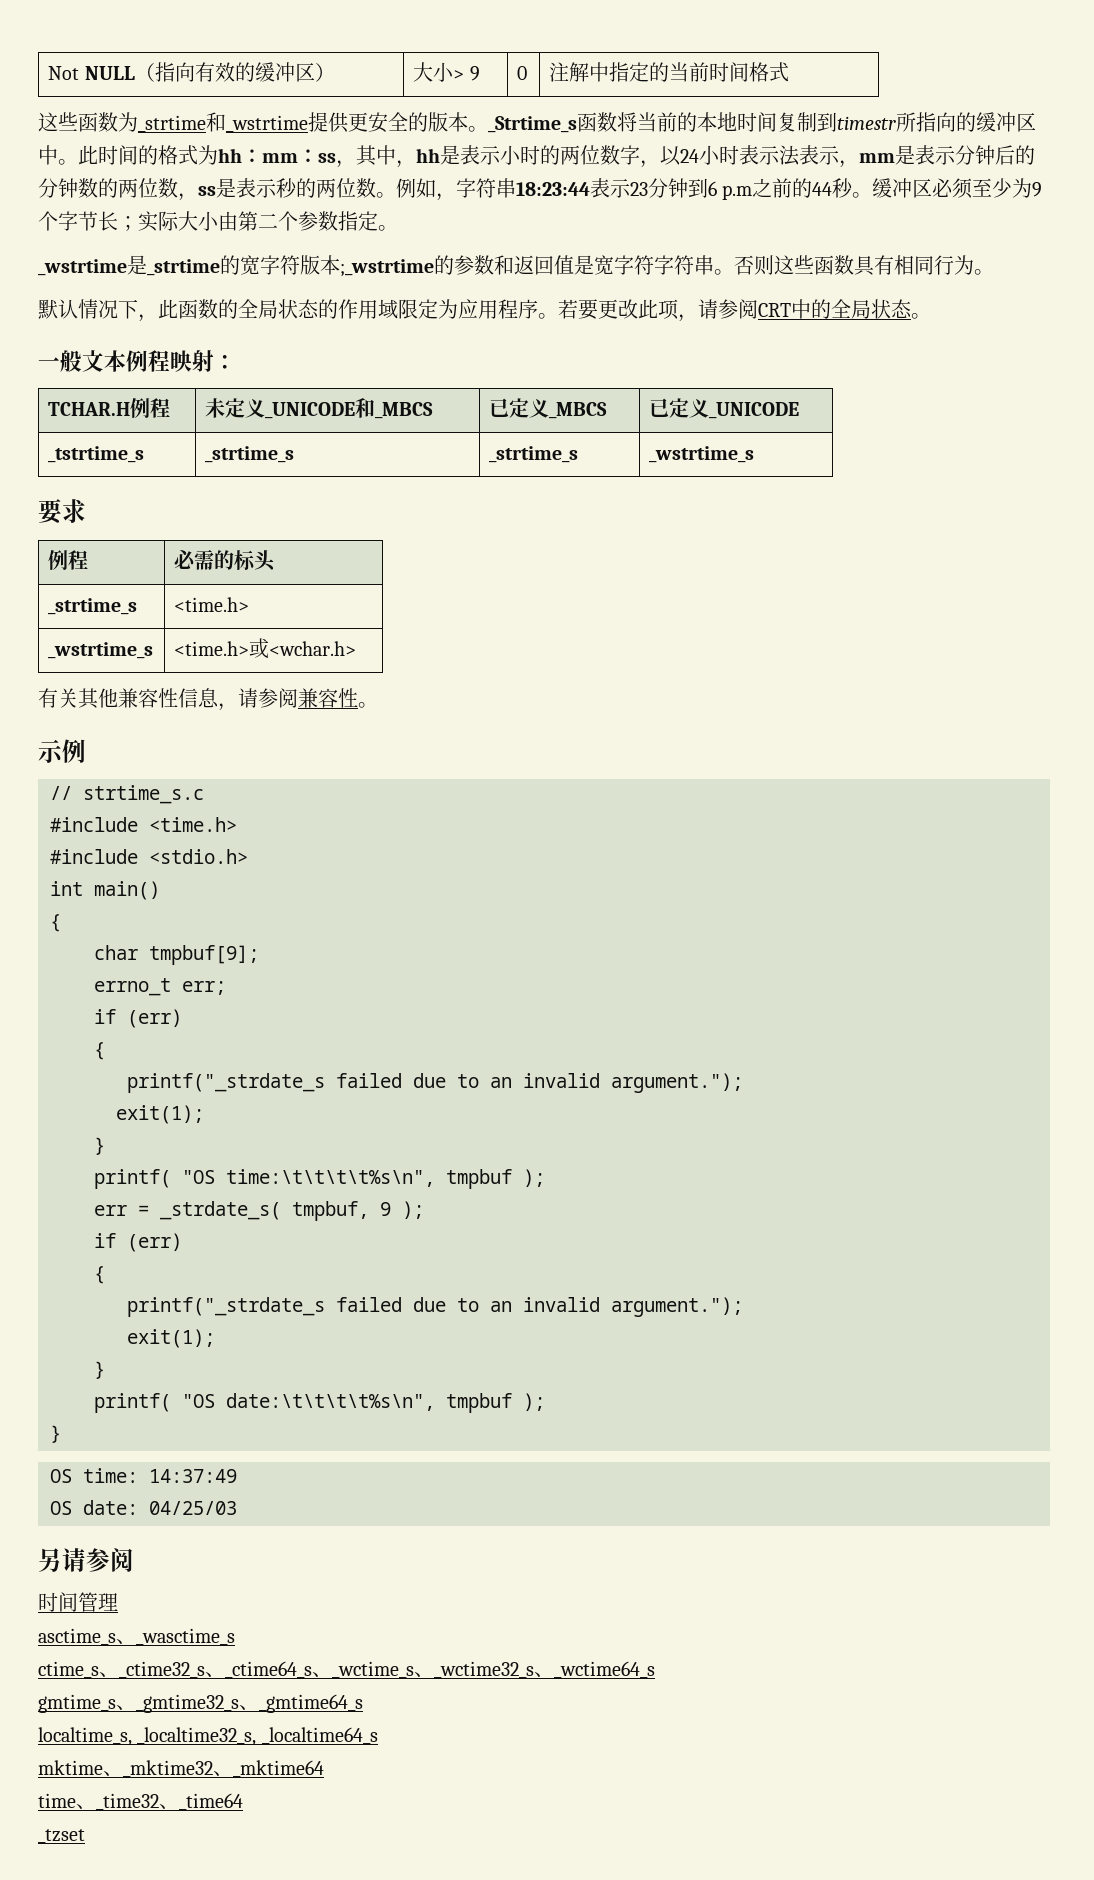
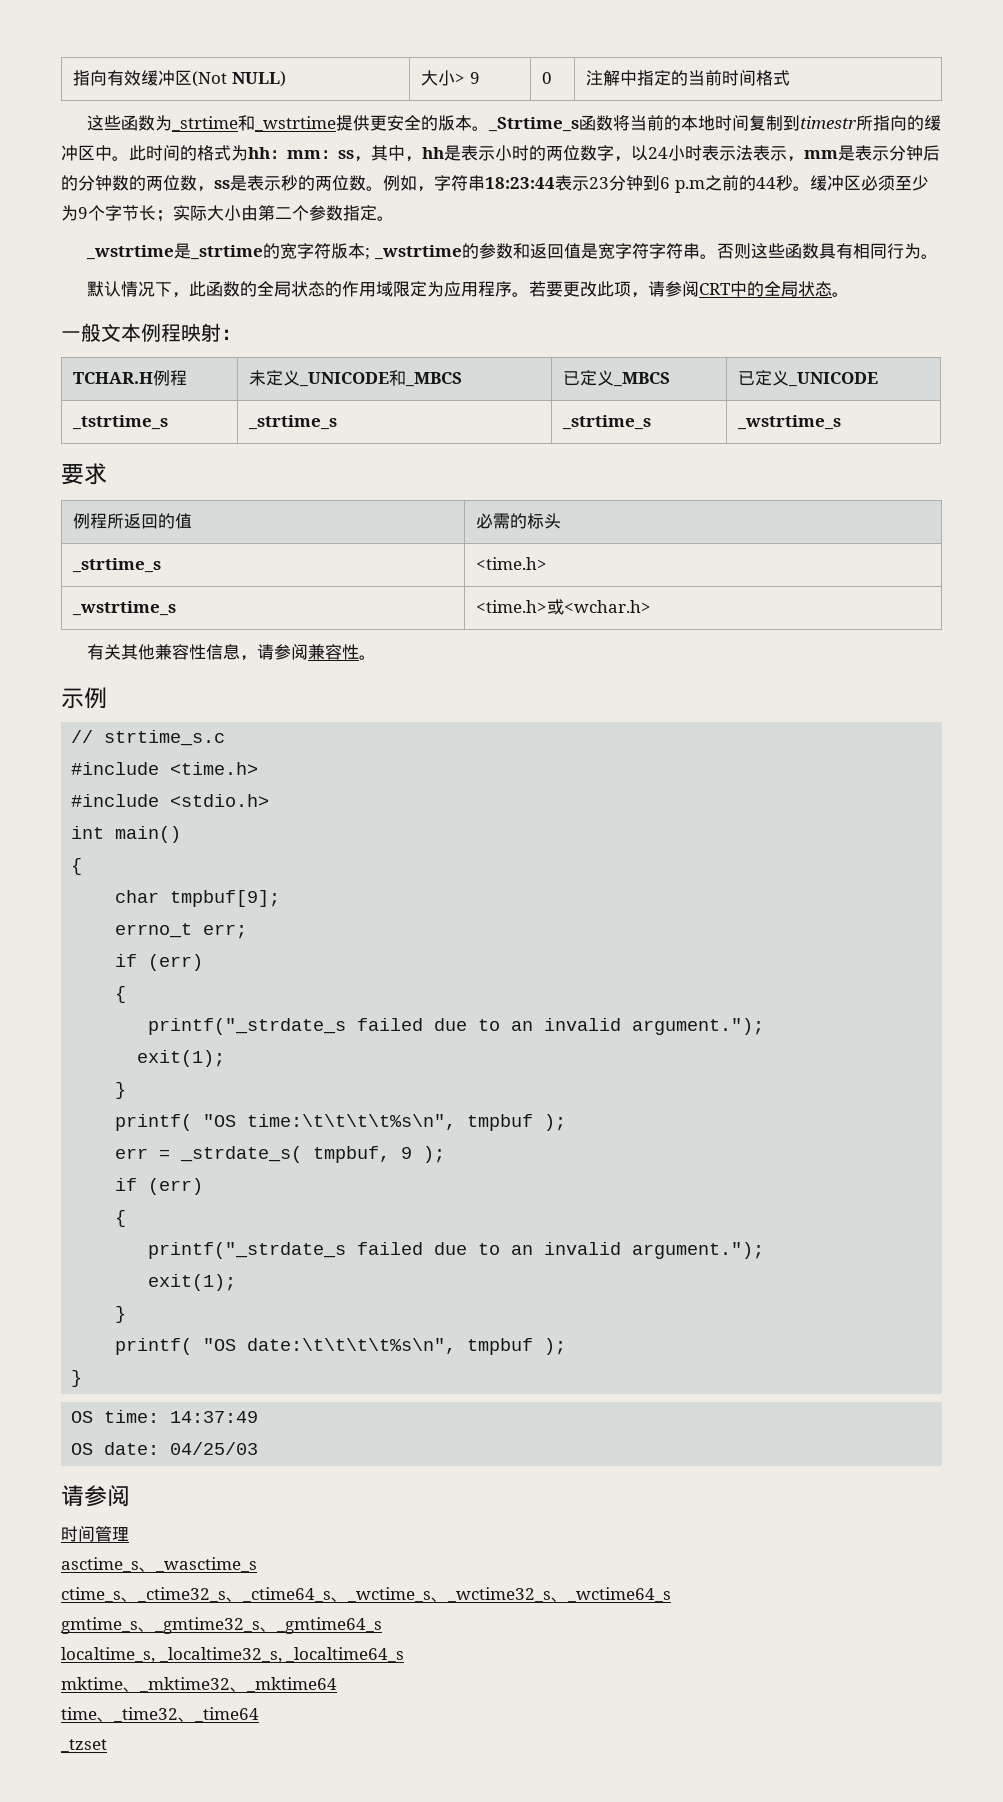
- Not NULL（指向有效的缓冲区） | 大小> 9 | 0 | 注解中指定的当前时间格式
+ 指向有效缓冲区(Not NULL) | 大小> 9 | 0 | 注解中指定的当前时间格式
- _wstrtime是_strtime的宽字符版本;_wstrtime的参数和返回值是宽字符字符串。
+ _wstrtime是_strtime的宽字符版本; _wstrtime的参数和返回值是宽字符字符串。
- 例程 | 必需的标头
+ 例程所返回的值 | 必需的标头
  OS date: 04/25/03
- 另请参阅
+ 请参阅

